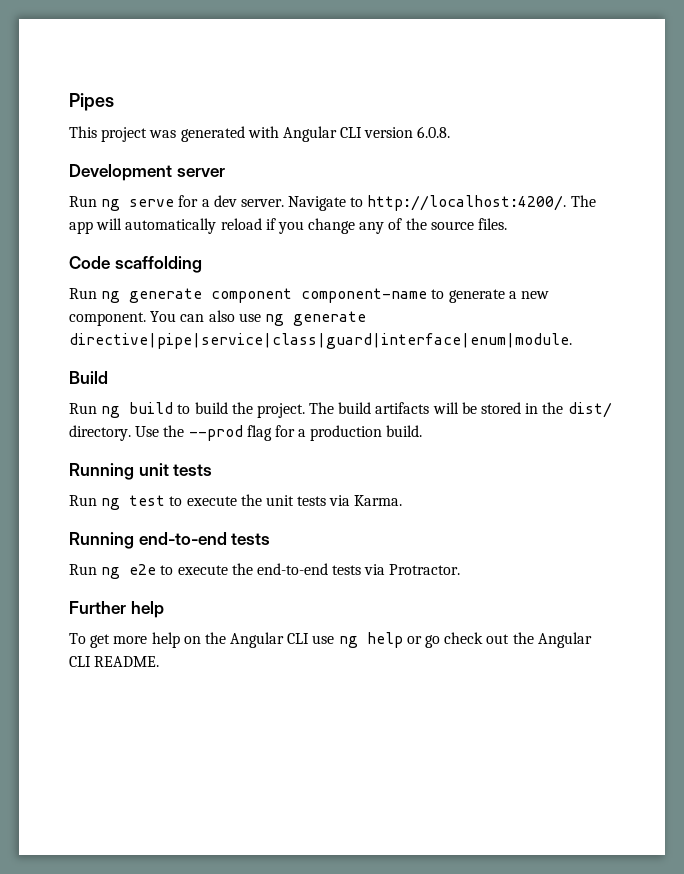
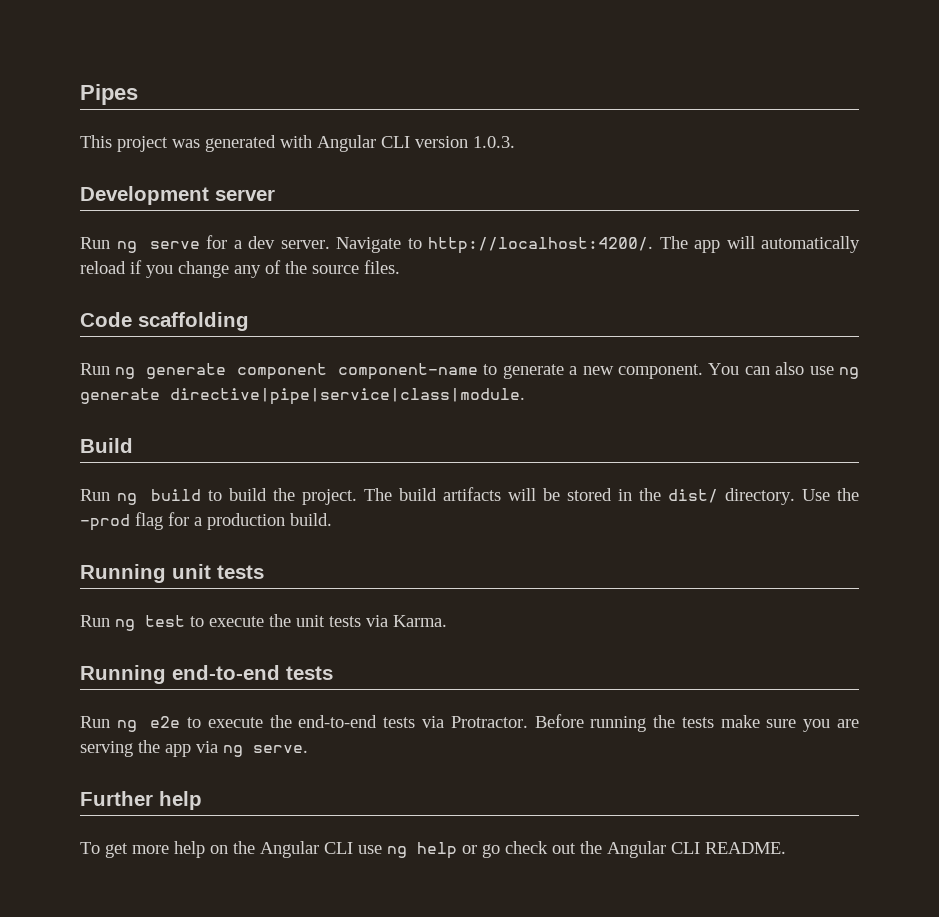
- This project was generated with Angular CLI version 6.0.8.
+ This project was generated with Angular CLI version 1.0.3.
- You can also use ng generate directive|pipe|service|class|guard|interface|enum|module.
+ You can also use ng generate directive|pipe|service|class|module.
- Use the --prod flag for a production build.
+ Use the -prod flag for a production build.
+ Before running the tests make sure you are serving the app via ng serve.

